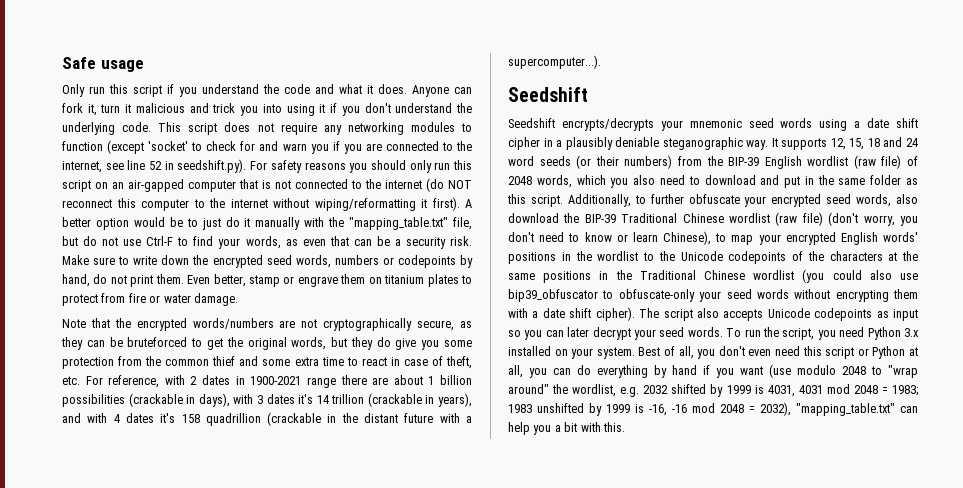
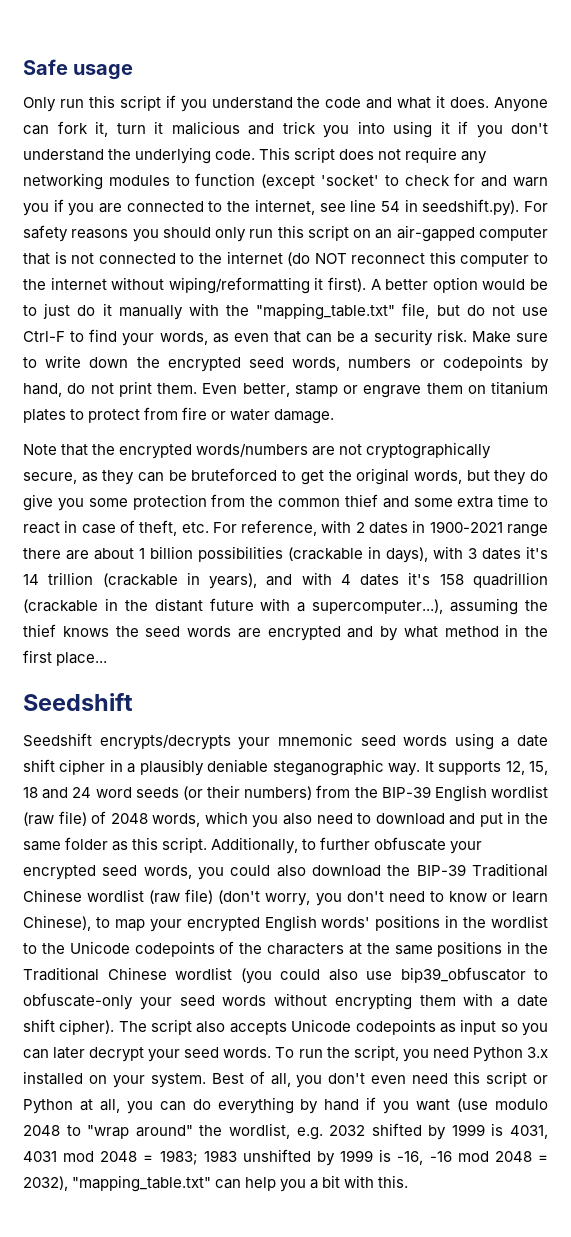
- This script does not require any networking modules to function (except 'socket' to check for and warn you if you are connected to the internet, see line 52 in seedshift.py). For safety reasons you should only run this script on an air-gapped computer that is not connected to the internet (do NOT reconnect this computer to the internet without wiping/reformatting it first).
+ This script does not require any networking modules to function (except 'socket' to check for and warn you if you are connected to the internet, see line 54 in seedshift.py). For safety reasons you should only run this script on an air-gapped computer that is not connected to the internet (do NOT reconnect this computer to the internet without wiping/reformatting it first).
- Note that the encrypted words/numbers are not cryptographically secure, as they can be bruteforced to get the original words, but they do give you some protection from the common thief and some extra time to react in case of theft, etc. For reference, with 2 dates in 1900-2021 range there are about 1 billion possibilities (crackable in days), with 3 dates it's 14 trillion (crackable in years), and with 4 dates it's 158 quadrillion (crackable in the distant future with a supercomputer...).
+ Note that the encrypted words/numbers are not cryptographically secure, as they can be bruteforced to get the original words, but they do give you some protection from the common thief and some extra time to react in case of theft, etc. For reference, with 2 dates in 1900-2021 range there are about 1 billion possibilities (crackable in days), with 3 dates it's 14 trillion (crackable in years), and with 4 dates it's 158 quadrillion (crackable in the distant future with a supercomputer...), assuming the thief knows the seed words are encrypted and by what method in the first place...
- Additionally, to further obfuscate your encrypted seed words, also download the BIP-39 Traditional Chinese wordlist (raw file) (don't worry, you don't need to know or learn Chinese), to map your encrypted English words' positions in the wordlist to the Unicode codepoints of the characters at the same positions in the Traditional Chinese wordlist (you could also use bip39_obfuscator to obfuscate-only your seed words without encrypting them with a date shift cipher).
+ Additionally, to further obfuscate your encrypted seed words, you could also download the BIP-39 Traditional Chinese wordlist (raw file) (don't worry, you don't need to know or learn Chinese), to map your encrypted English words' positions in the wordlist to the Unicode codepoints of the characters at the same positions in the Traditional Chinese wordlist (you could also use bip39_obfuscator to obfuscate-only your seed words without encrypting them with a date shift cipher).

